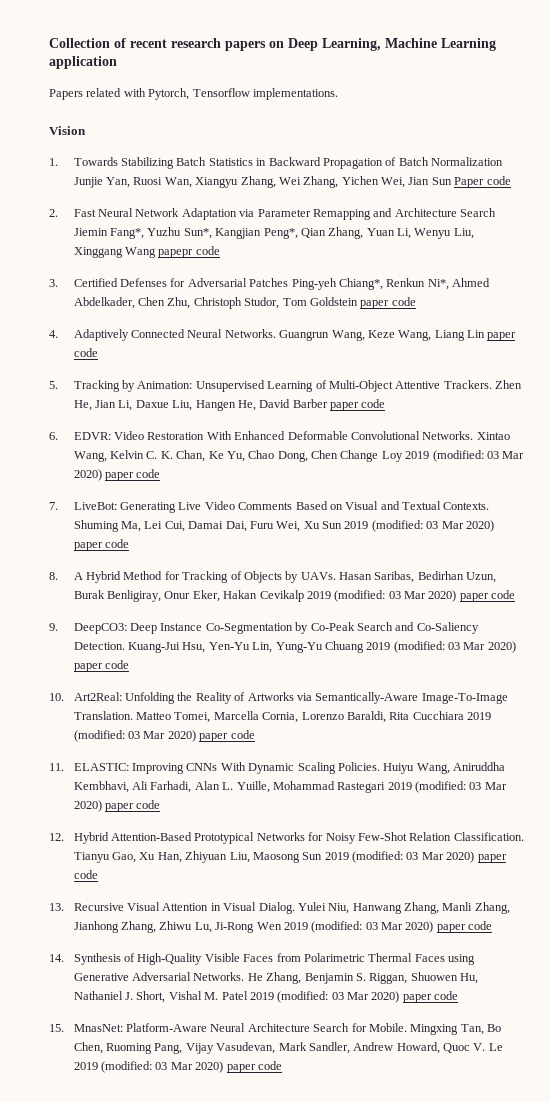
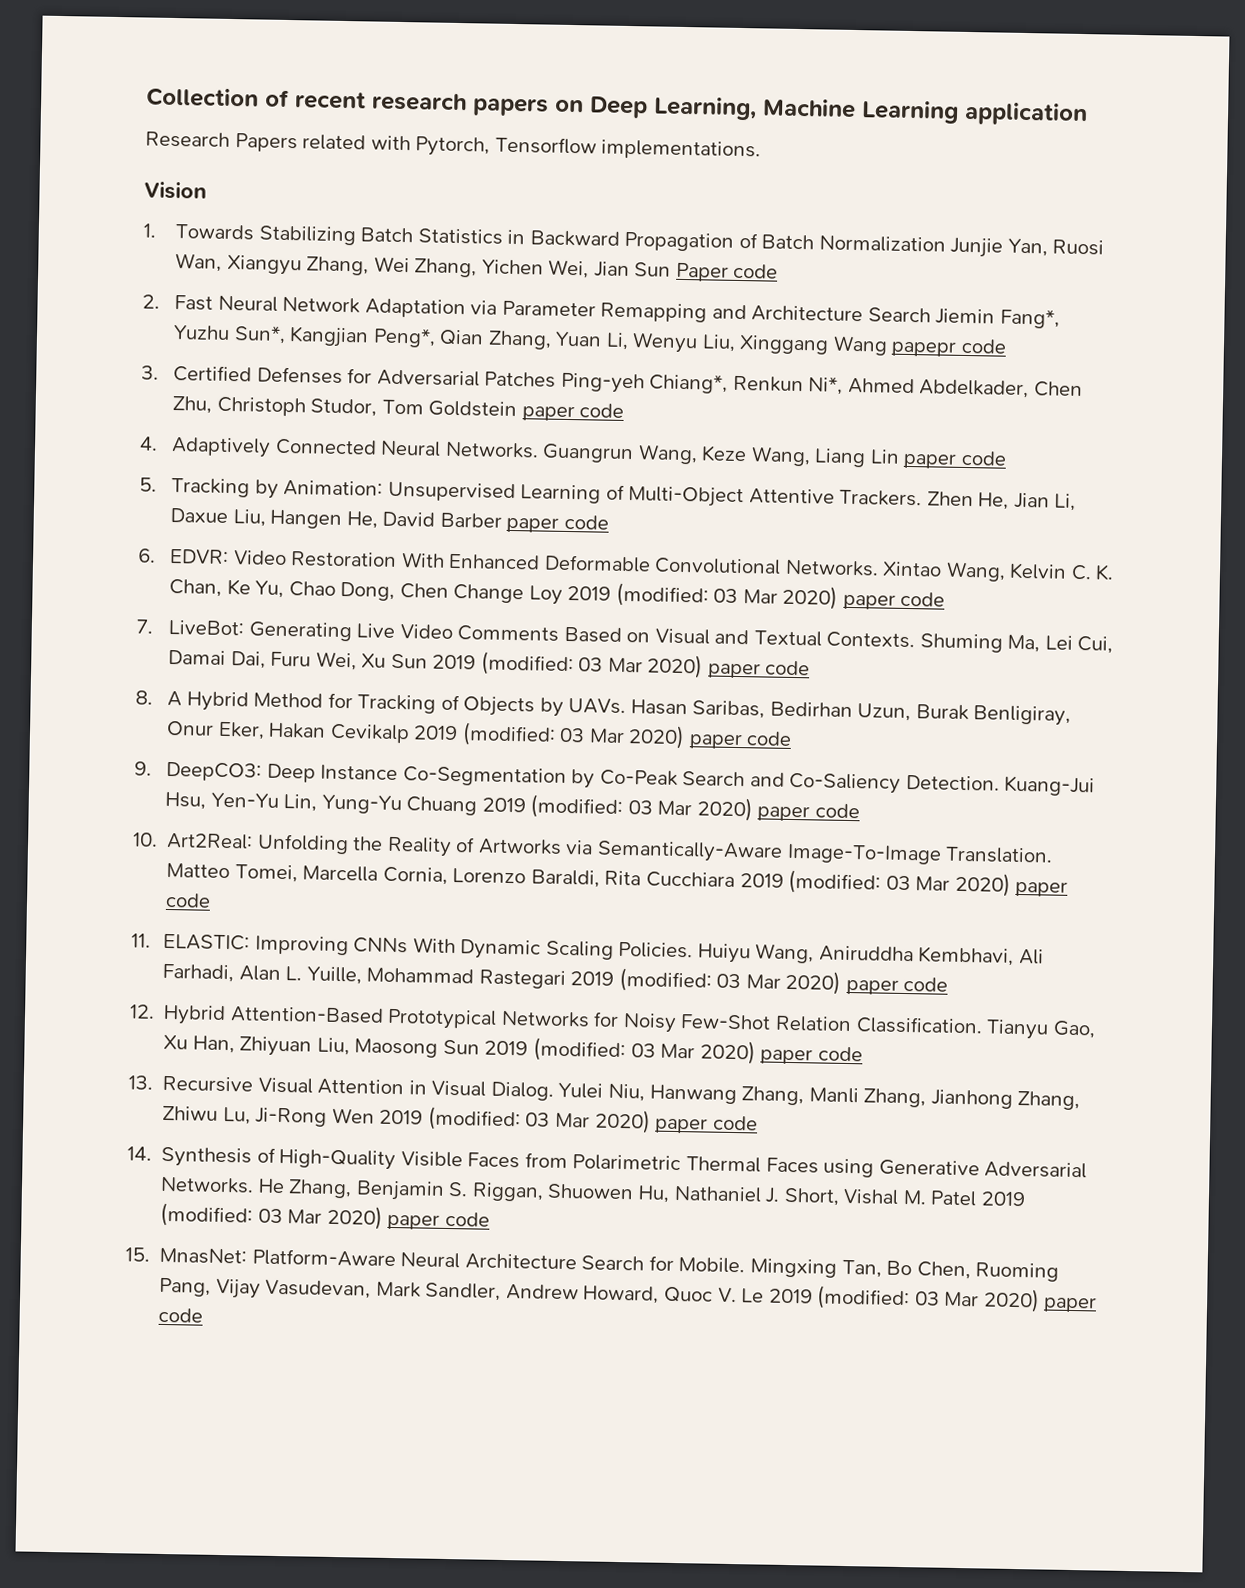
- Papers related with Pytorch, Tensorflow implementations.
+ Research Papers related with Pytorch, Tensorflow implementations.

